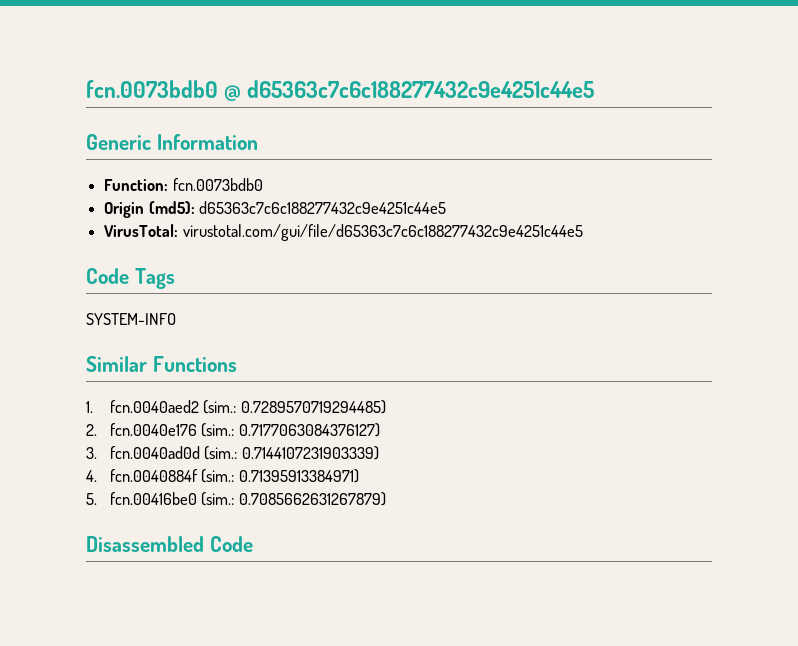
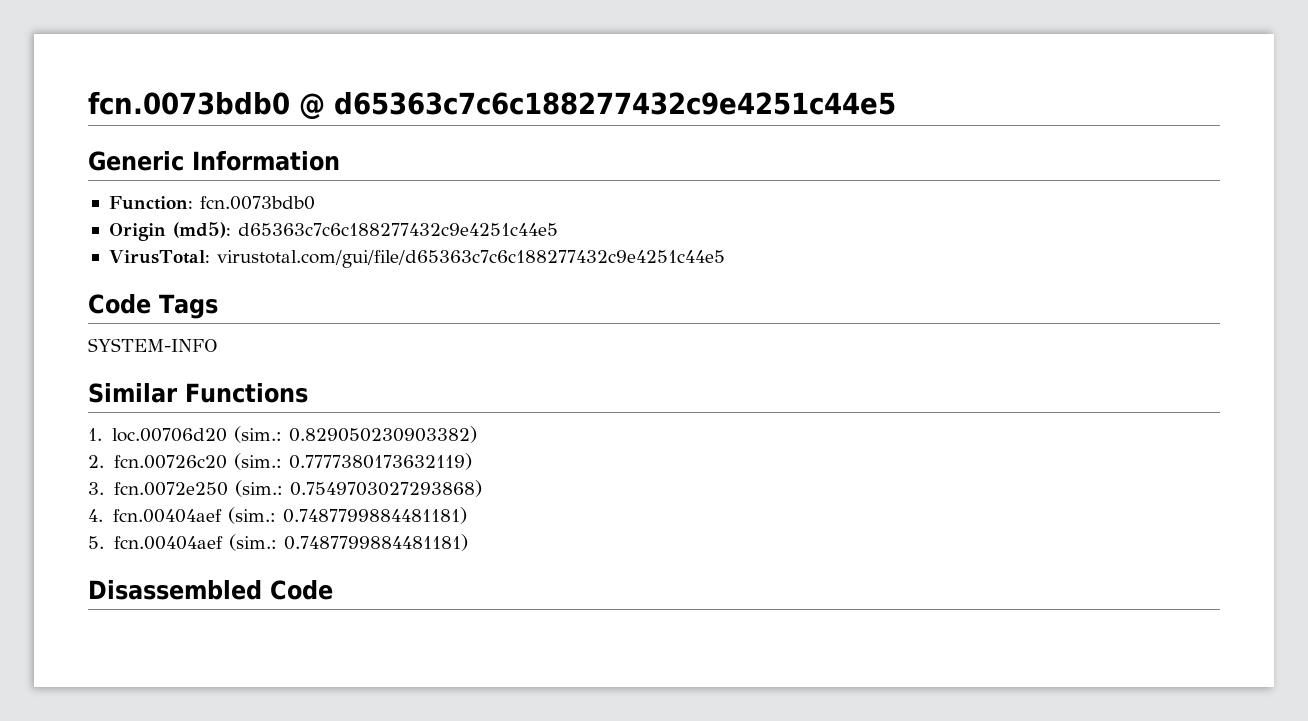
- 1. fcn.0040aed2 (sim.: 0.7289570719294485)
- 2. fcn.0040e176 (sim.: 0.7177063084376127)
- 3. fcn.0040ad0d (sim.: 0.7144107231903339)
- 4. fcn.0040884f (sim.: 0.71395913384971)
- 5. fcn.00416be0 (sim.: 0.7085662631267879)
+ 1. loc.00706d20 (sim.: 0.829050230903382)
+ 2. fcn.00726c20 (sim.: 0.7777380173632119)
+ 3. fcn.0072e250 (sim.: 0.7549703027293868)
+ 4. fcn.00404aef (sim.: 0.7487799884481181)
+ 5. fcn.00404aef (sim.: 0.7487799884481181)

